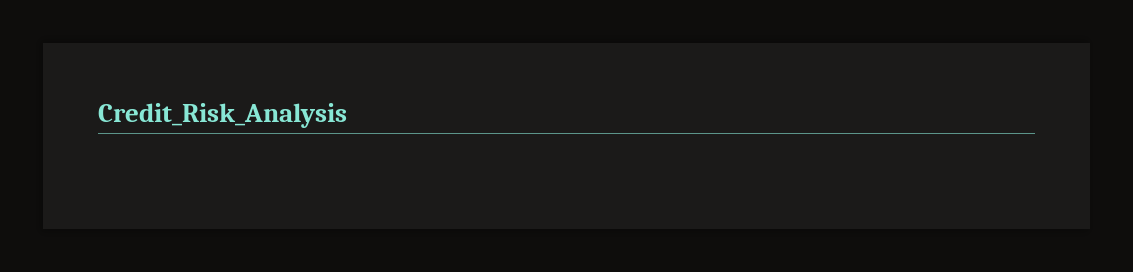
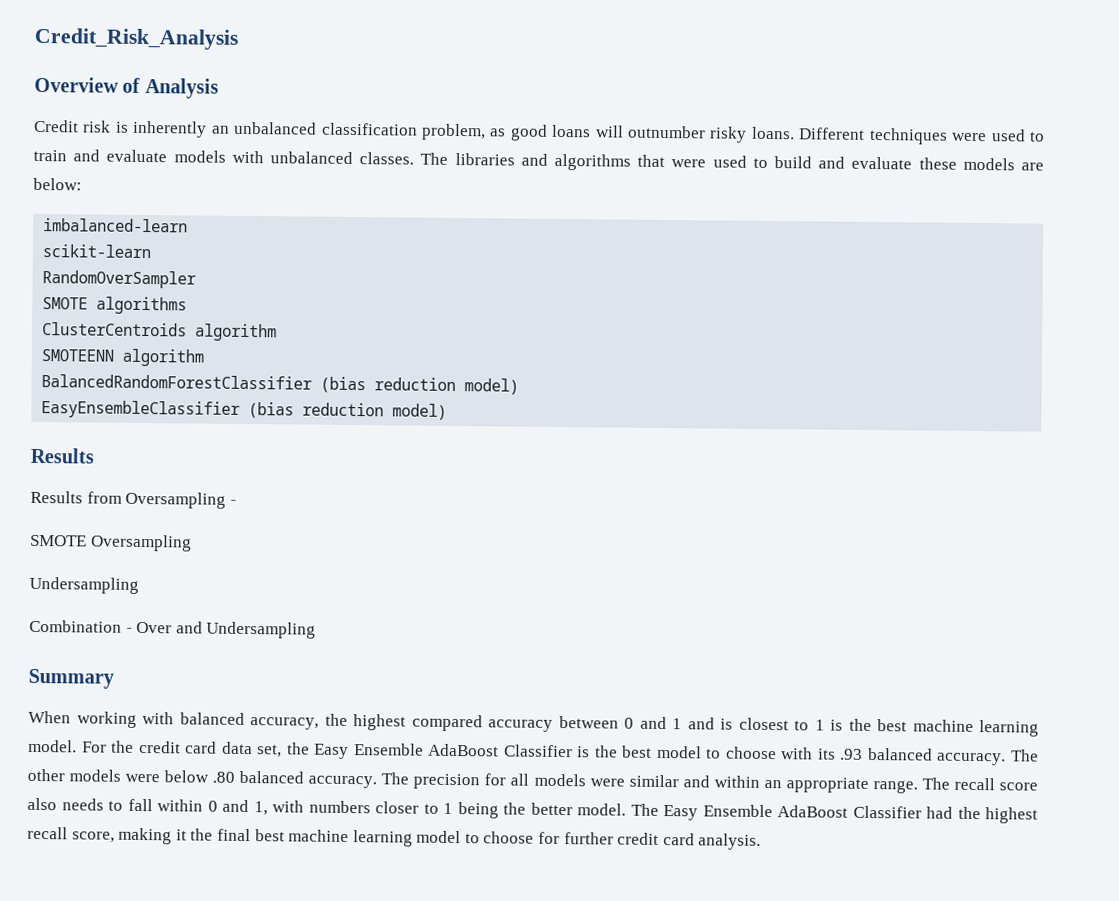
+ Overview of Analysis
+ Credit risk is inherently an unbalanced classification problem, as good loans will outnumber risky loans. Different techniques were used to train and evaluate models with unbalanced classes. The libraries and algorithms that were used to build and evaluate these models are below:
+ imbalanced-learn
+ scikit-learn
+ RandomOverSampler
+ SMOTE algorithms
+ ClusterCentroids algorithm
+ SMOTEENN algorithm
+ BalancedRandomForestClassifier (bias reduction model)
+ EasyEnsembleClassifier (bias reduction model)
+ Results
+ Results from Oversampling -
+ SMOTE Oversampling
+ Undersampling
+ Combination - Over and Undersampling
+ Summary
+ When working with balanced accuracy, the highest compared accuracy between 0 and 1 and is closest to 1 is the best machine learning model. For the credit card data set, the Easy Ensemble AdaBoost Classifier is the best model to choose with its .93 balanced accuracy. The other models were below .80 balanced accuracy. The precision for all models were similar and within an appropriate range. The recall score also needs to fall within 0 and 1, with numbers closer to 1 being the better model. The Easy Ensemble AdaBoost Classifier had the highest recall score, making it the final best machine learning model to choose for further credit card analysis.

